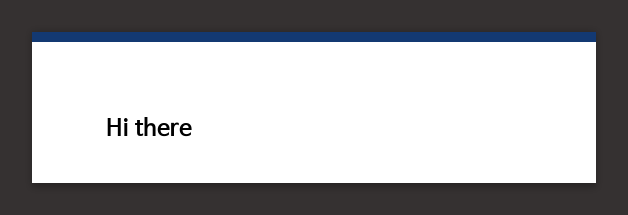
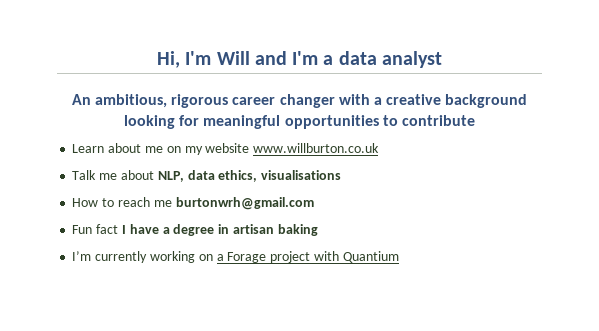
- Hi there
+ Hi, I'm Will and I'm a data analyst
+ An ambitious, rigorous career changer with a creative background looking for meaningful opportunities to contribute
+ Learn about me on my website www.willburton.co.uk
+ Talk me about NLP, data ethics, visualisations
+ How to reach me burtonwrh@gmail.com
+ Fun fact I have a degree in artisan baking
+ I’m currently working on a Forage project with Quantium

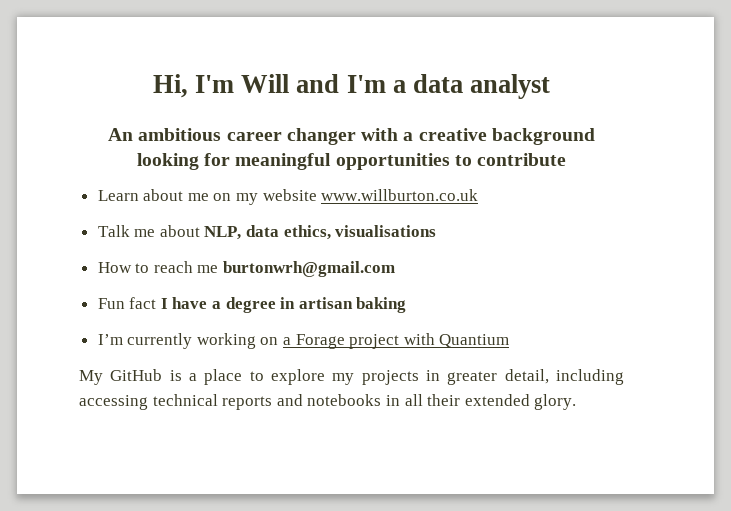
- An ambitious, rigorous career changer with a creative background looking for meaningful opportunities to contribute
+ An ambitious career changer with a creative background looking for meaningful opportunities to contribute
+ My GitHub is a place to explore my projects in greater detail, including accessing technical reports and notebooks in all their extended glory.

